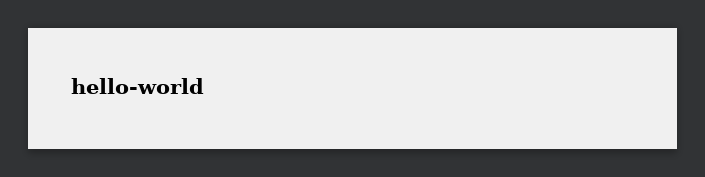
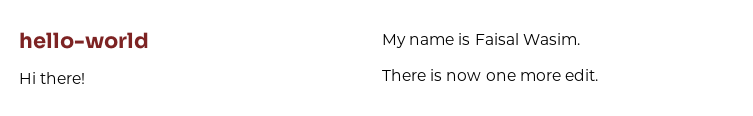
+ Hi there!
+ My name is Faisal Wasim.
+ There is now one more edit.

